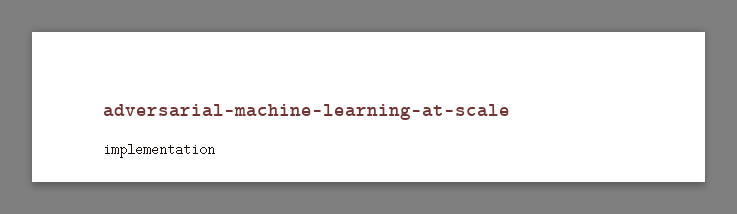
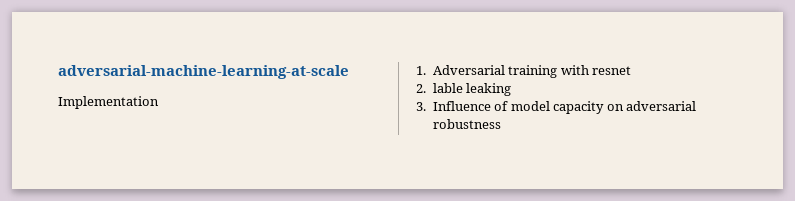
- implementation
+ Implementation
+ 1. Adversarial training with resnet
+ 2. lable leaking
+ 3. Influence of model capacity on adversarial robustness

